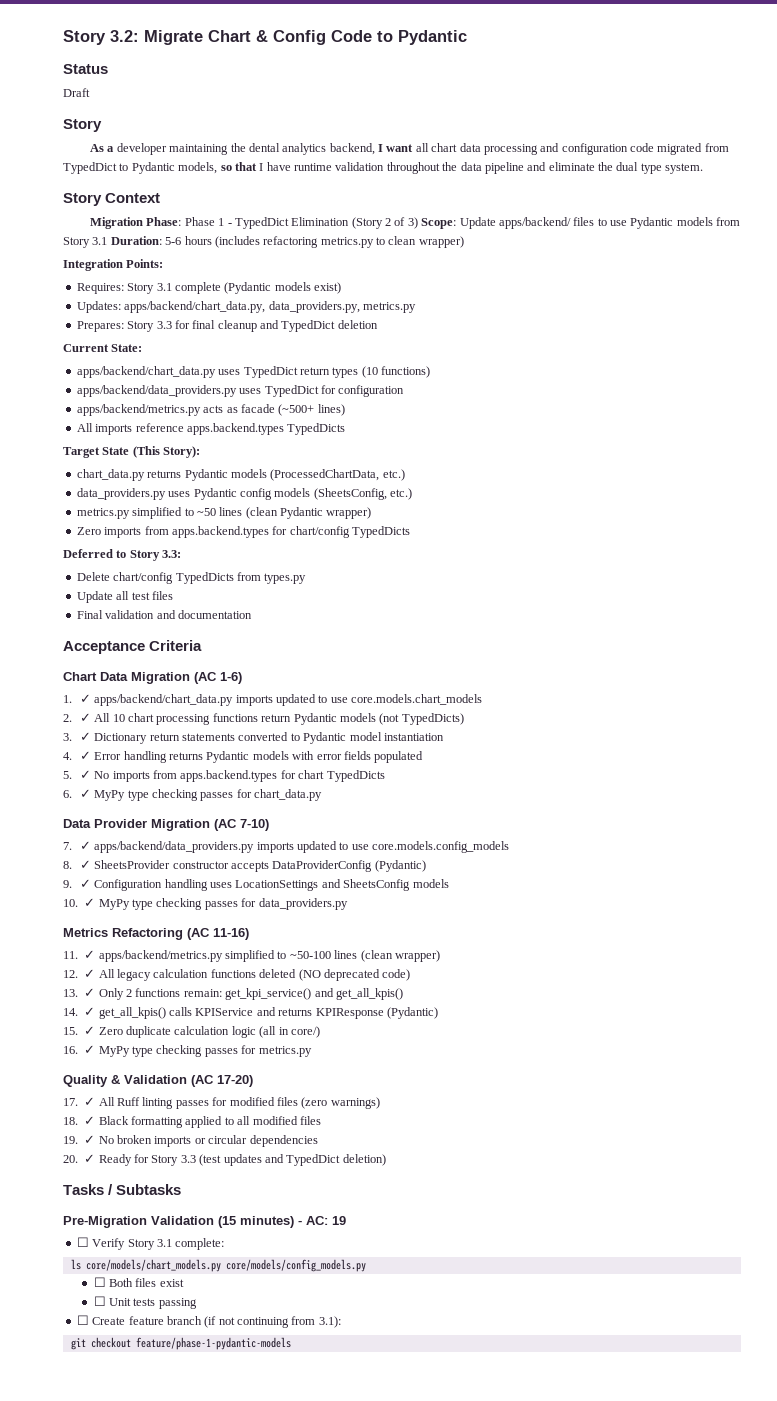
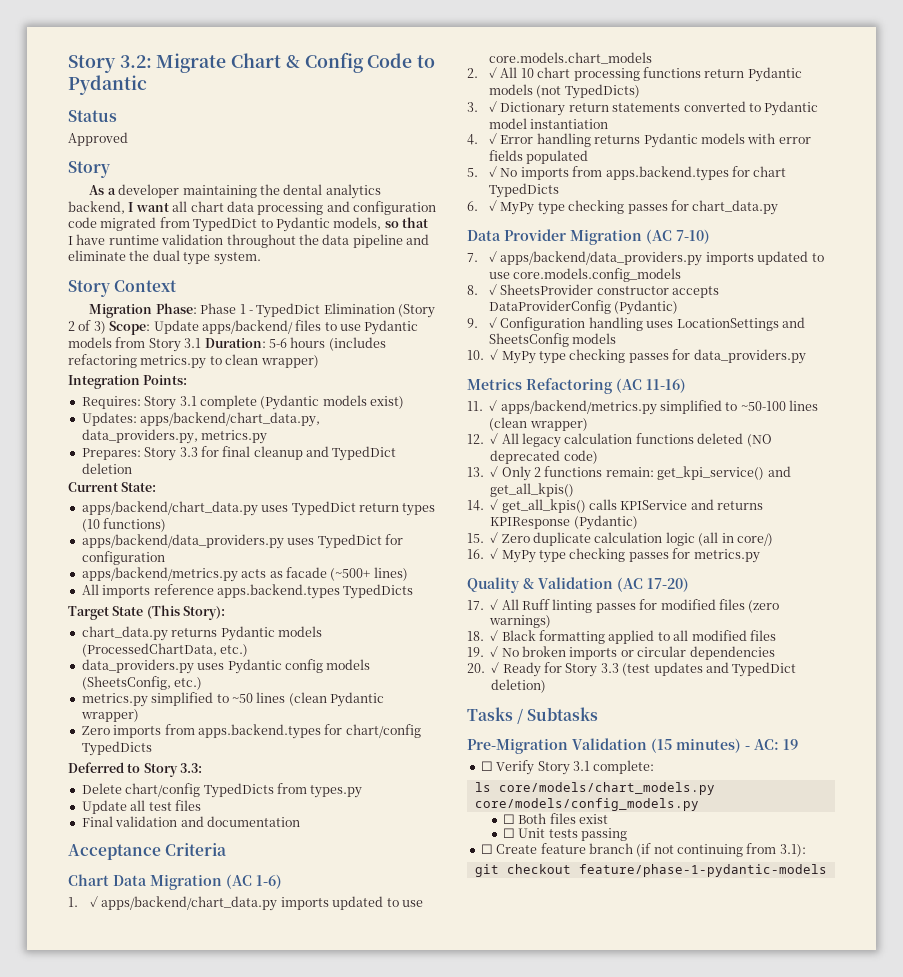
- Draft
+ Approved

